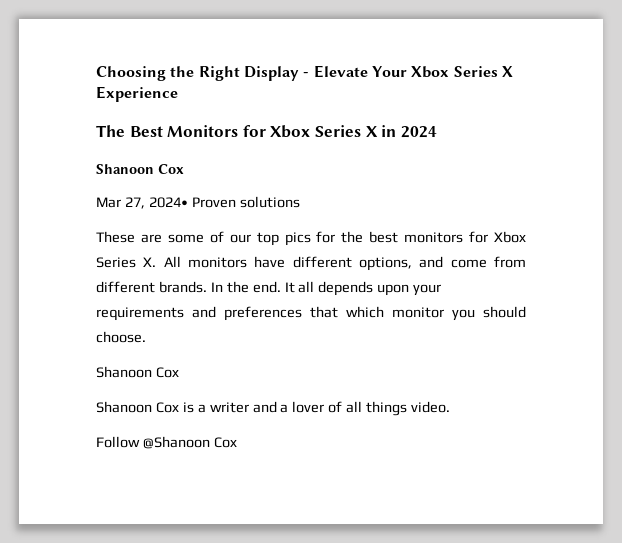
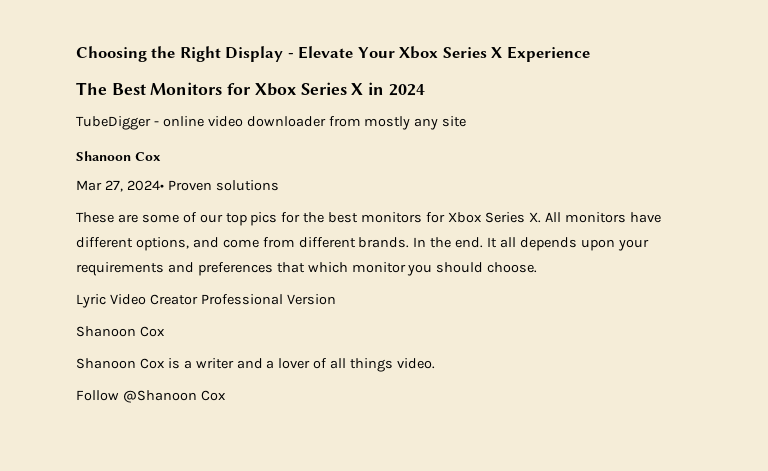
+ TubeDigger - online video downloader from mostly any site
+ Lyric Video Creator Professional Version

